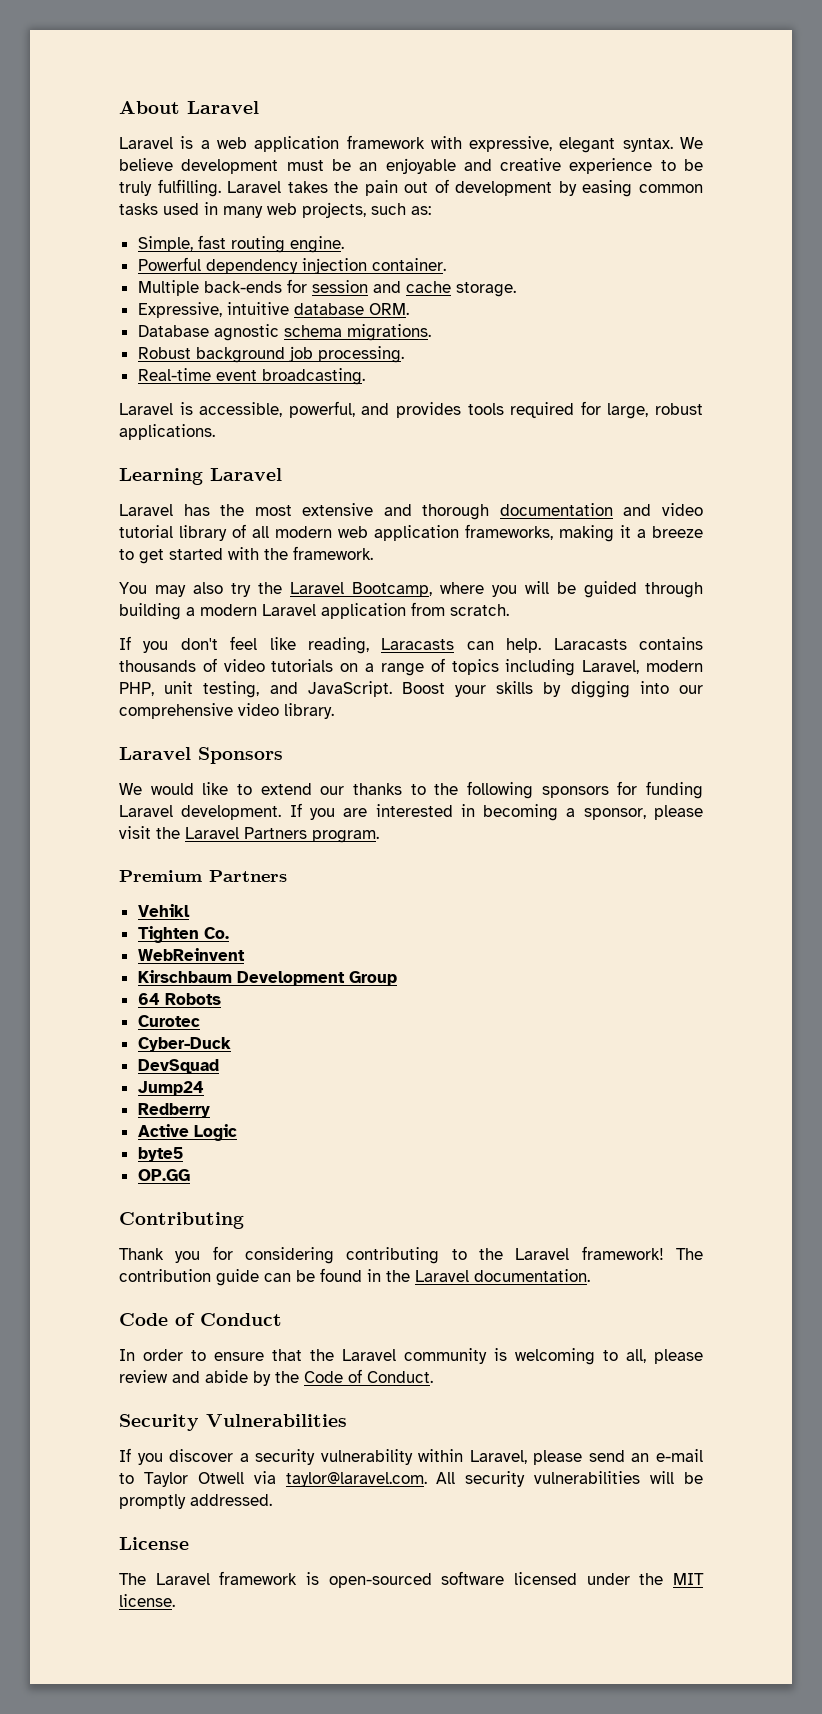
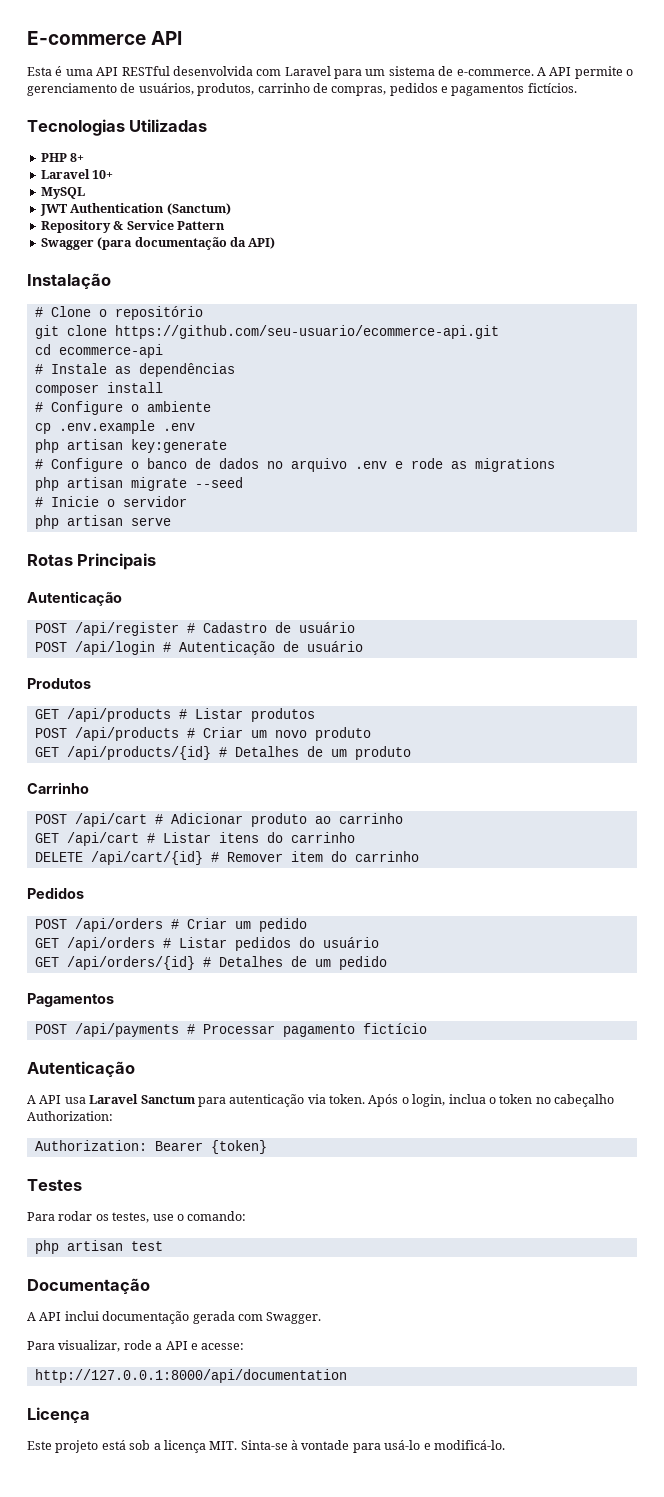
- About Laravel
- Laravel is a web application framework with expressive, elegant syntax. We believe development must be an enjoyable and creative experience to be truly fulfilling. Laravel takes the pain out of development by easing common tasks used in many web projects, such as:
- Simple, fast routing engine.
- Powerful dependency injection container.
- Multiple back-ends for session and cache storage.
- Expressive, intuitive database ORM.
- Database agnostic schema migrations.
- Robust background job processing.
- Real-time event broadcasting.
- Laravel is accessible, powerful, and provides tools required for large, robust applications.
- Learning Laravel
- Laravel has the most extensive and thorough documentation and video tutorial library of all modern web application frameworks, making it a breeze to get started with the framework.
- You may also try the Laravel Bootcamp, where you will be guided through building a modern Laravel application from scratch.
- If you don't feel like reading, Laracasts can help. Laracasts contains thousands of video tutorials on a range of topics including Laravel, modern PHP, unit testing, and JavaScript. Boost your skills by digging into our comprehensive video library.
- Laravel Sponsors
- We would like to extend our thanks to the following sponsors for funding Laravel development. If you are interested in becoming a sponsor, please visit the Laravel Partners program.
- Premium Partners
- Vehikl
- Tighten Co.
- WebReinvent
- Kirschbaum Development Group
- 64 Robots
- Curotec
- Cyber-Duck
- DevSquad
- Jump24
- Redberry
- Active Logic
- byte5
- OP.GG
- Contributing
- Thank you for considering contributing to the Laravel framework! The contribution guide can be found in the Laravel documentation.
- Code of Conduct
- In order to ensure that the Laravel community is welcoming to all, please review and abide by the Code of Conduct.
- Security Vulnerabilities
- If you discover a security vulnerability within Laravel, please send an e-mail to Taylor Otwell via taylor@laravel.com. All security vulnerabilities will be promptly addressed.
- License
- The Laravel framework is open-sourced software licensed under the MIT license.
+ E-commerce API
+ Esta é uma API RESTful desenvolvida com Laravel para um sistema de e-commerce. A API permite o gerenciamento de usuários, produtos, carrinho de compras, pedidos e pagamentos fictícios.
+ Tecnologias Utilizadas
+ PHP 8+
+ Laravel 10+
+ MySQL
+ JWT Authentication (Sanctum)
+ Repository & Service Pattern
+ Swagger (para documentação da API)
+ Instalação
+ # Clone o repositório
+ git clone https://github.com/seu-usuario/ecommerce-api.git
+ cd ecommerce-api
+ # Instale as dependências
+ composer install
+ # Configure o ambiente
+ cp .env.example .env
+ php artisan key:generate
+ # Configure o banco de dados no arquivo .env e rode as migrations
+ php artisan migrate --seed
+ # Inicie o servidor
+ php artisan serve
+ Rotas Principais
+ Autenticação
+ POST /api/register # Cadastro de usuário
+ POST /api/login # Autenticação de usuário
+ Produtos
+ GET /api/products # Listar produtos
+ POST /api/products # Criar um novo produto
+ GET /api/products/{id} # Detalhes de um produto
+ Carrinho
+ POST /api/cart # Adicionar produto ao carrinho
+ GET /api/cart # Listar itens do carrinho
+ DELETE /api/cart/{id} # Remover item do carrinho
+ Pedidos
+ POST /api/orders # Criar um pedido
+ GET /api/orders # Listar pedidos do usuário
+ GET /api/orders/{id} # Detalhes de um pedido
+ Pagamentos
+ POST /api/payments # Processar pagamento fictício
+ Autenticação
+ A API usa Laravel Sanctum para autenticação via token. Após o login, inclua o token no cabeçalho Authorization:
+ Authorization: Bearer {token}
+ Testes
+ Para rodar os testes, use o comando:
+ php artisan test
+ Documentação
+ A API inclui documentação gerada com Swagger.
+ Para visualizar, rode a API e acesse:
+ http://127.0.0.1:8000/api/documentation
+ Licença
+ Este projeto está sob a licença MIT. Sinta-se à vontade para usá-lo e modificá-lo.

